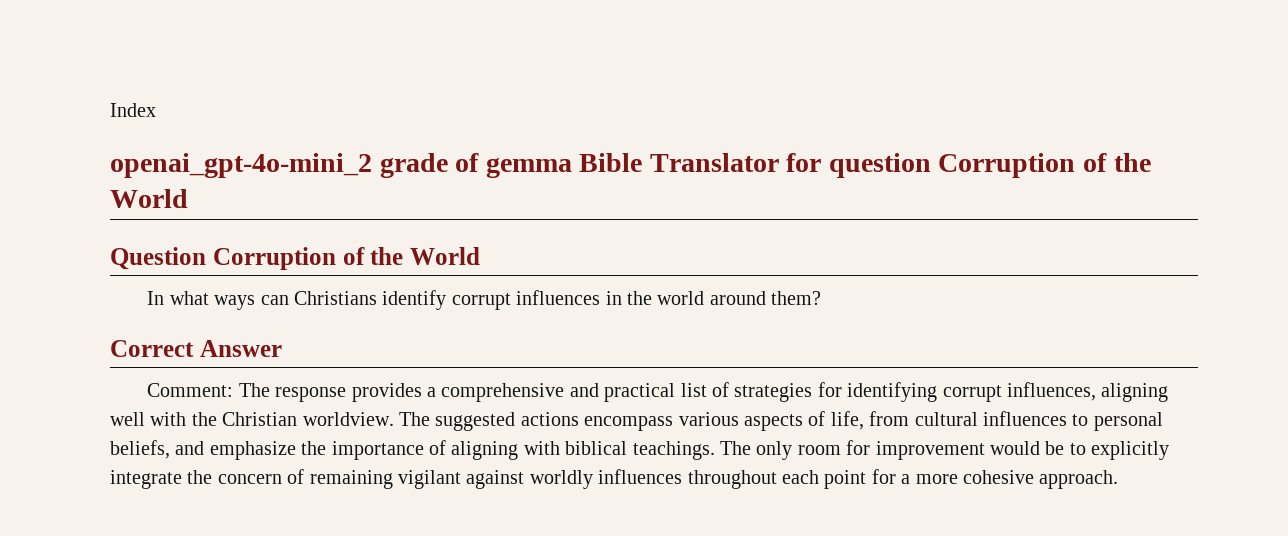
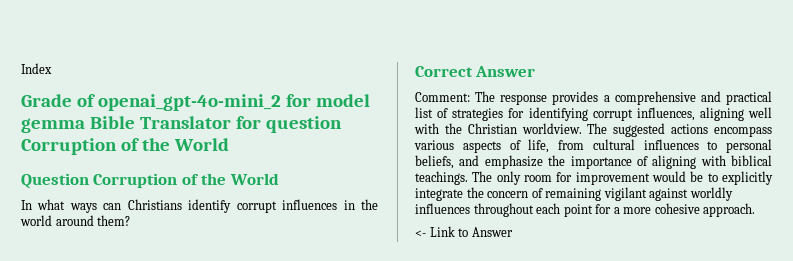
- openai_gpt-4o-mini_2 grade of gemma Bible Translator for question Corruption of the World
+ Grade of openai_gpt-4o-mini_2 for model gemma Bible Translator for question Corruption of the World
+ <- Link to Answer

